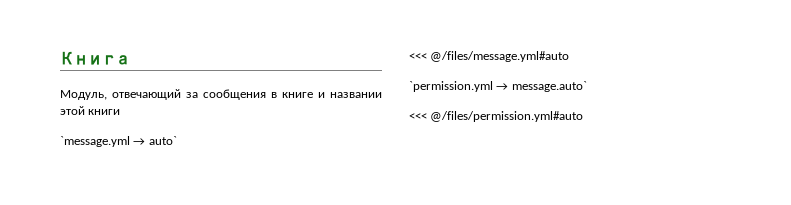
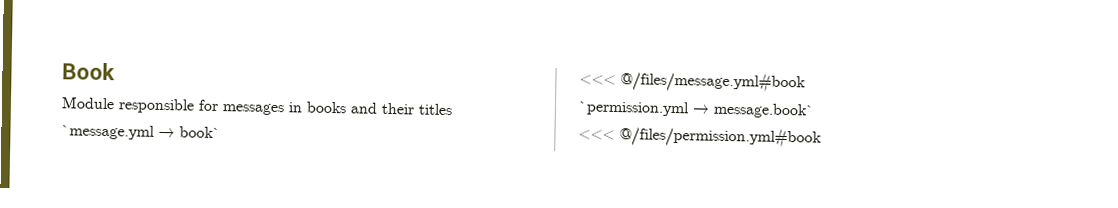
- Книга
- Модуль, отвечающий за сообщения в книге и названии этой книги
+ Book
+ Module responsible for messages in books and their titles
- `message.yml → auto`
- <<< @/files/message.yml#auto
+ `message.yml → book`
+ <<< @/files/message.yml#book
- `permission.yml → message.auto`
- <<< @/files/permission.yml#auto
+ `permission.yml → message.book`
+ <<< @/files/permission.yml#book

